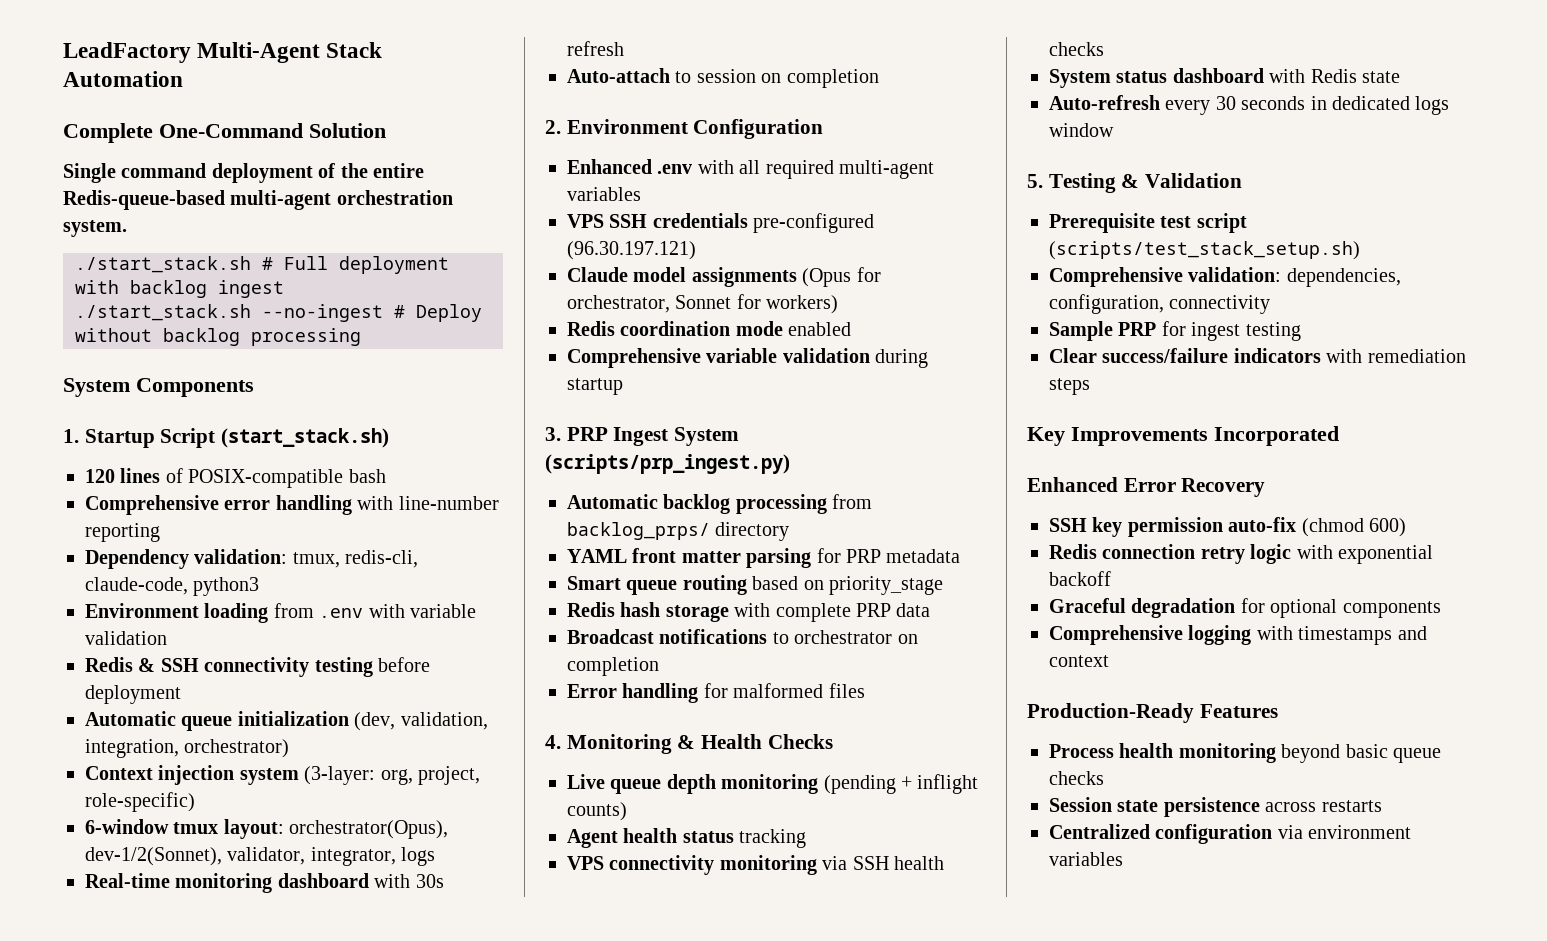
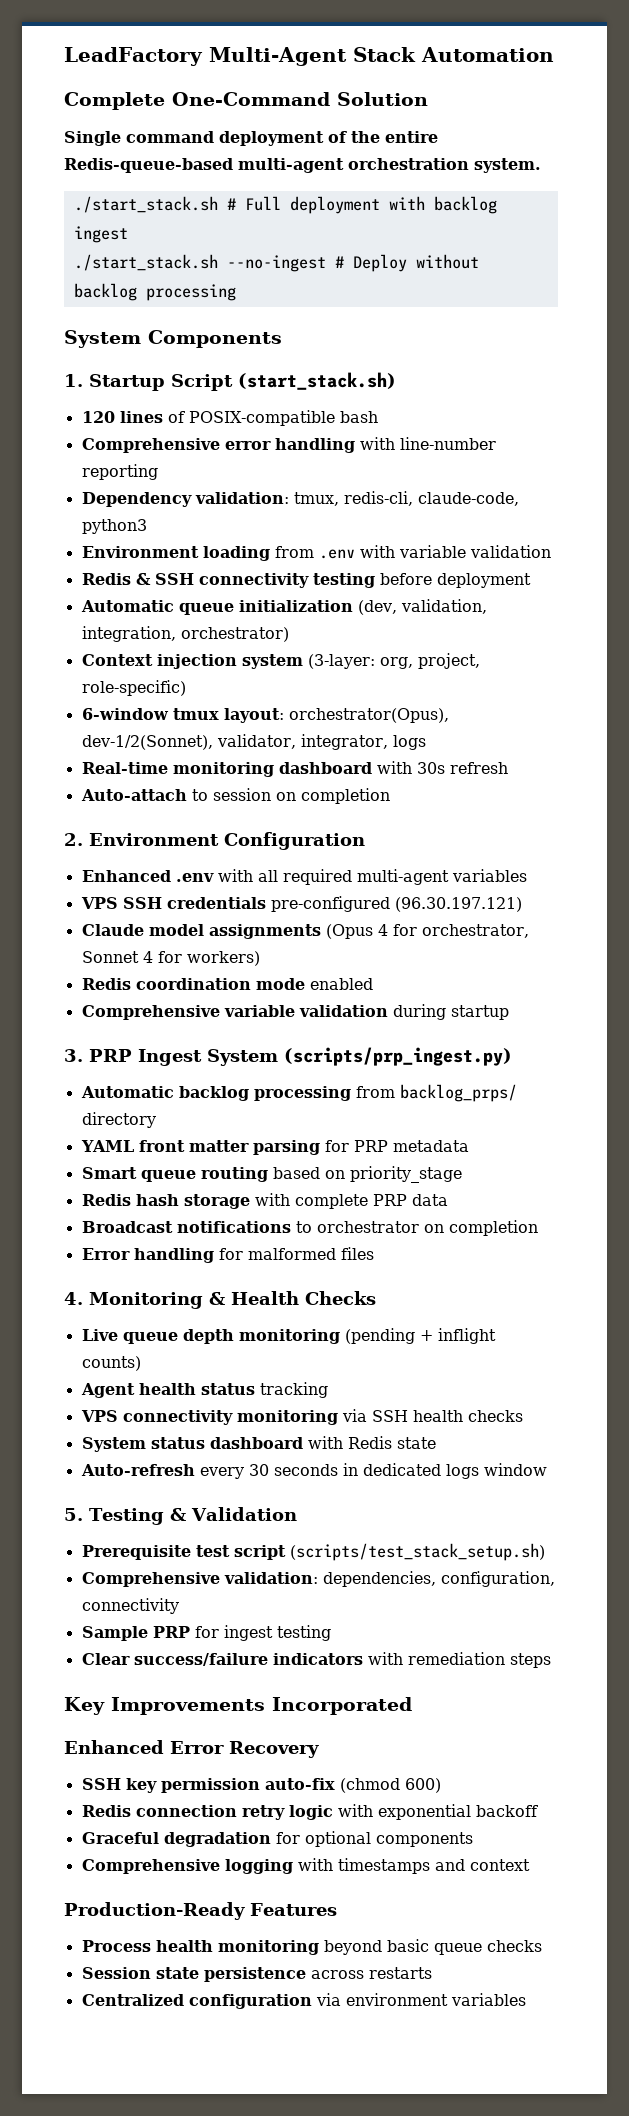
- Claude model assignments (Opus for orchestrator, Sonnet for workers)
+ Claude model assignments (Opus 4 for orchestrator, Sonnet 4 for workers)

